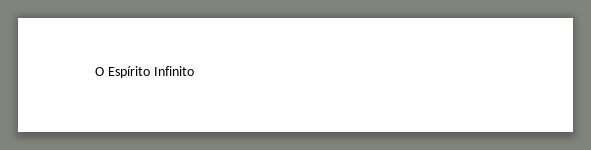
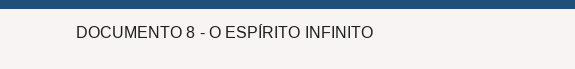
- O Espírito Infinito
+ DOCUMENTO 8 - O ESPÍRITO INFINITO

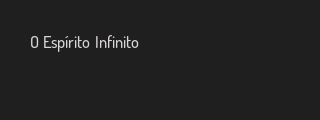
- DOCUMENTO 8 - O ESPÍRITO INFINITO
+ O Espírito Infinito

